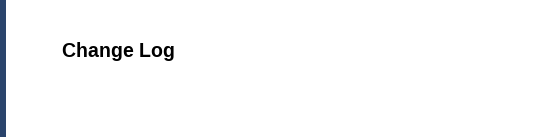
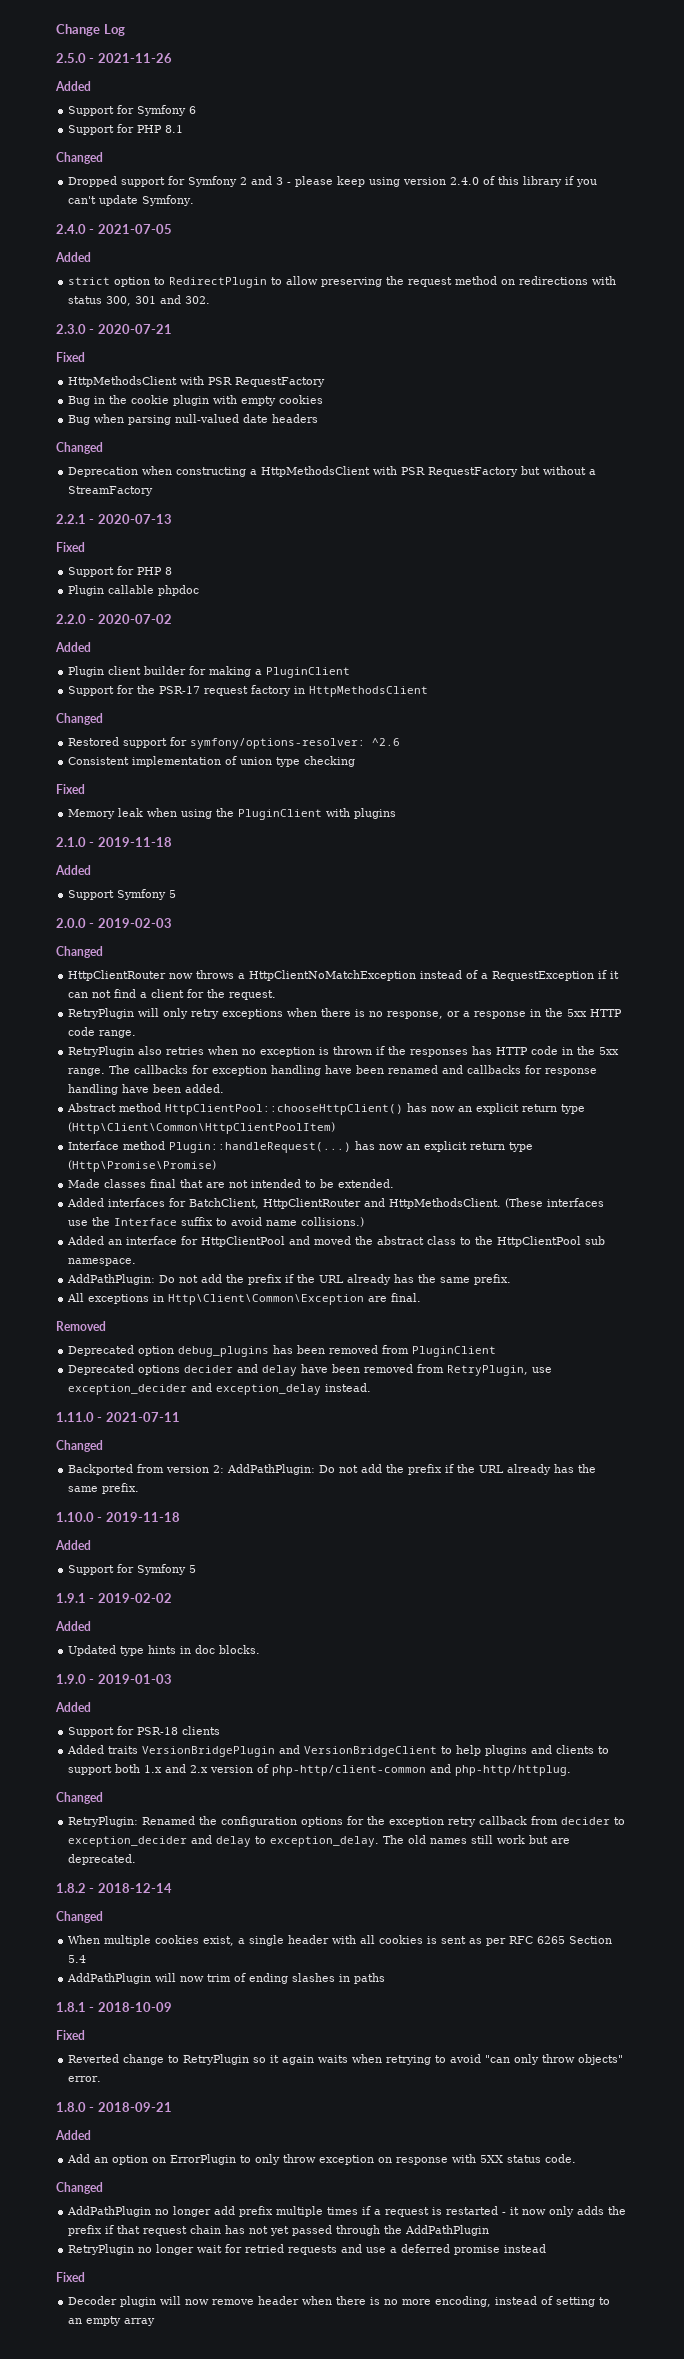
+ 2.5.0 - 2021-11-26
+ Added
+ Support for Symfony 6
+ Support for PHP 8.1
+ Changed
+ Dropped support for Symfony 2 and 3 - please keep using version 2.4.0 of this library if you can't update Symfony.
+ 2.4.0 - 2021-07-05
+ Added
+ strict option to RedirectPlugin to allow preserving the request method on redirections with status 300, 301 and 302.
+ 2.3.0 - 2020-07-21
+ Fixed
+ HttpMethodsClient with PSR RequestFactory
+ Bug in the cookie plugin with empty cookies
+ Bug when parsing null-valued date headers
+ Changed
+ Deprecation when constructing a HttpMethodsClient with PSR RequestFactory but without a StreamFactory
+ 2.2.1 - 2020-07-13
+ Fixed
+ Support for PHP 8
+ Plugin callable phpdoc
+ 2.2.0 - 2020-07-02
+ Added
+ Plugin client builder for making a PluginClient
+ Support for the PSR-17 request factory in HttpMethodsClient
+ Changed
+ Restored support for symfony/options-resolver: ^2.6
+ Consistent implementation of union type checking
+ Fixed
+ Memory leak when using the PluginClient with plugins
+ 2.1.0 - 2019-11-18
+ Added
+ Support Symfony 5
+ 2.0.0 - 2019-02-03
+ Changed
+ HttpClientRouter now throws a HttpClientNoMatchException instead of a RequestException if it can not find a client for the request.
+ RetryPlugin will only retry exceptions when there is no response, or a response in the 5xx HTTP code range.
+ RetryPlugin also retries when no exception is thrown if the responses has HTTP code in the 5xx range. The callbacks for exception handling have been renamed and callbacks for response handling have been added.
+ Abstract method HttpClientPool::chooseHttpClient() has now an explicit return type (Http\Client\Common\HttpClientPoolItem)
+ Interface method Plugin::handleRequest(...) has now an explicit return type (Http\Promise\Promise)
+ Made classes final that are not intended to be extended.
+ Added interfaces for BatchClient, HttpClientRouter and HttpMethodsClient. (These interfaces use the Interface suffix to avoid name collisions.)
+ Added an interface for HttpClientPool and moved the abstract class to the HttpClientPool sub namespace.
+ AddPathPlugin: Do not add the prefix if the URL already has the same prefix.
+ All exceptions in Http\Client\Common\Exception are final.
+ Removed
+ Deprecated option debug_plugins has been removed from PluginClient
+ Deprecated options decider and delay have been removed from RetryPlugin, use exception_decider and exception_delay instead.
+ 1.11.0 - 2021-07-11
+ Changed
+ Backported from version 2: AddPathPlugin: Do not add the prefix if the URL already has the same prefix.
+ 1.10.0 - 2019-11-18
+ Added
+ Support for Symfony 5
+ 1.9.1 - 2019-02-02
+ Added
+ Updated type hints in doc blocks.
+ 1.9.0 - 2019-01-03
+ Added
+ Support for PSR-18 clients
+ Added traits VersionBridgePlugin and VersionBridgeClient to help plugins and clients to support both 1.x and 2.x version of php-http/client-common and php-http/httplug.
+ Changed
+ RetryPlugin: Renamed the configuration options for the exception retry callback from decider to exception_decider and delay to exception_delay. The old names still work but are deprecated.
+ 1.8.2 - 2018-12-14
+ Changed
+ When multiple cookies exist, a single header with all cookies is sent as per RFC 6265 Section 5.4
+ AddPathPlugin will now trim of ending slashes in paths
+ 1.8.1 - 2018-10-09
+ Fixed
+ Reverted change to RetryPlugin so it again waits when retrying to avoid "can only throw objects" error.
+ 1.8.0 - 2018-09-21
+ Added
+ Add an option on ErrorPlugin to only throw exception on response with 5XX status code.
+ Changed
+ AddPathPlugin no longer add prefix multiple times if a request is restarted - it now only adds the prefix if that request chain has not yet passed through the AddPathPlugin
+ RetryPlugin no longer wait for retried requests and use a deferred promise instead
+ Fixed
+ Decoder plugin will now remove header when there is no more encoding, instead of setting to an empty array

